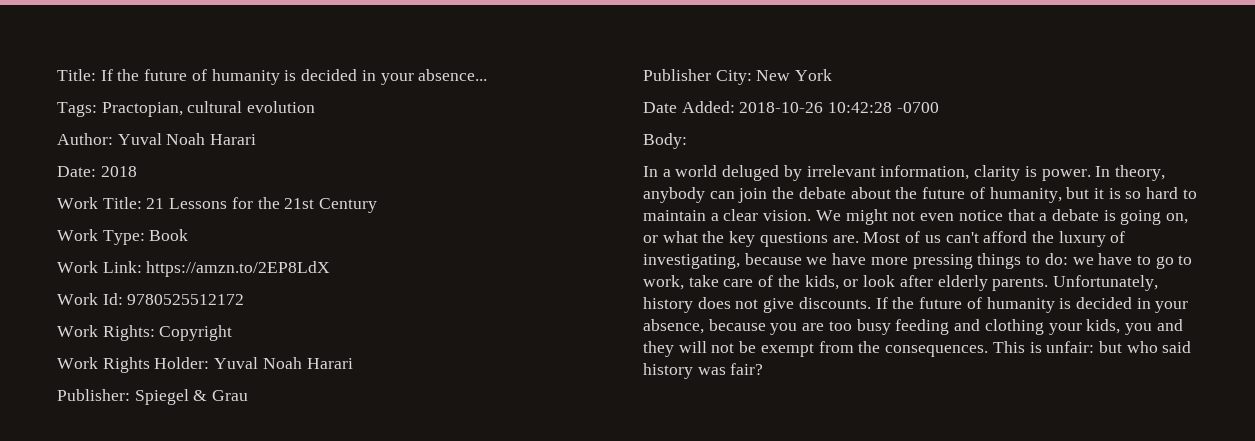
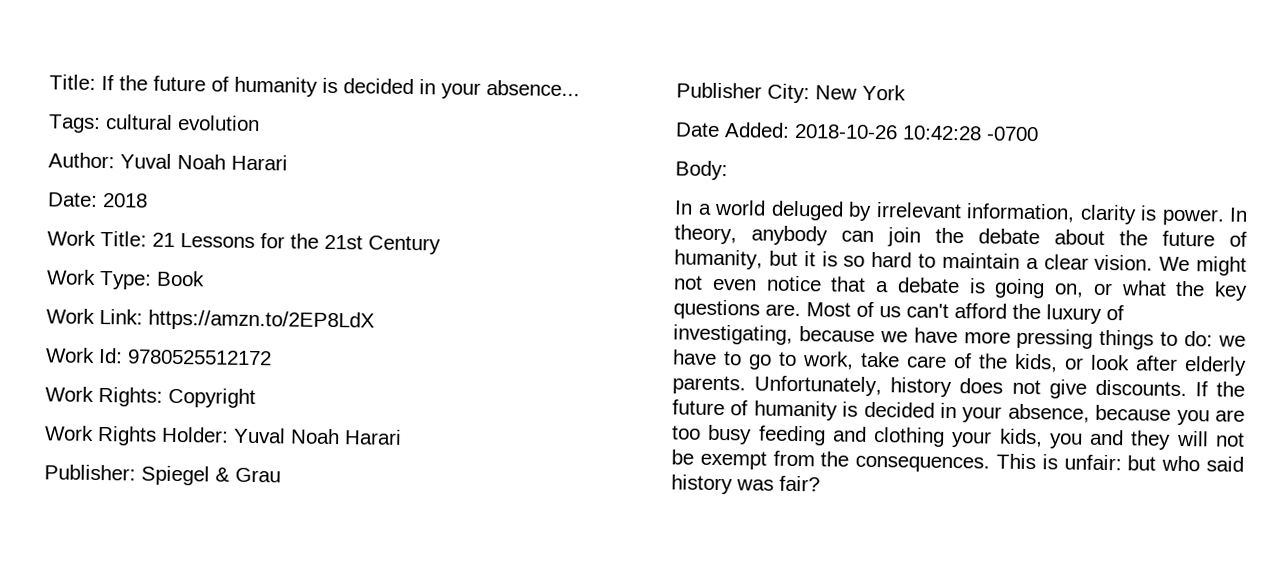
- Tags: Practopian, cultural evolution
+ Tags: cultural evolution

